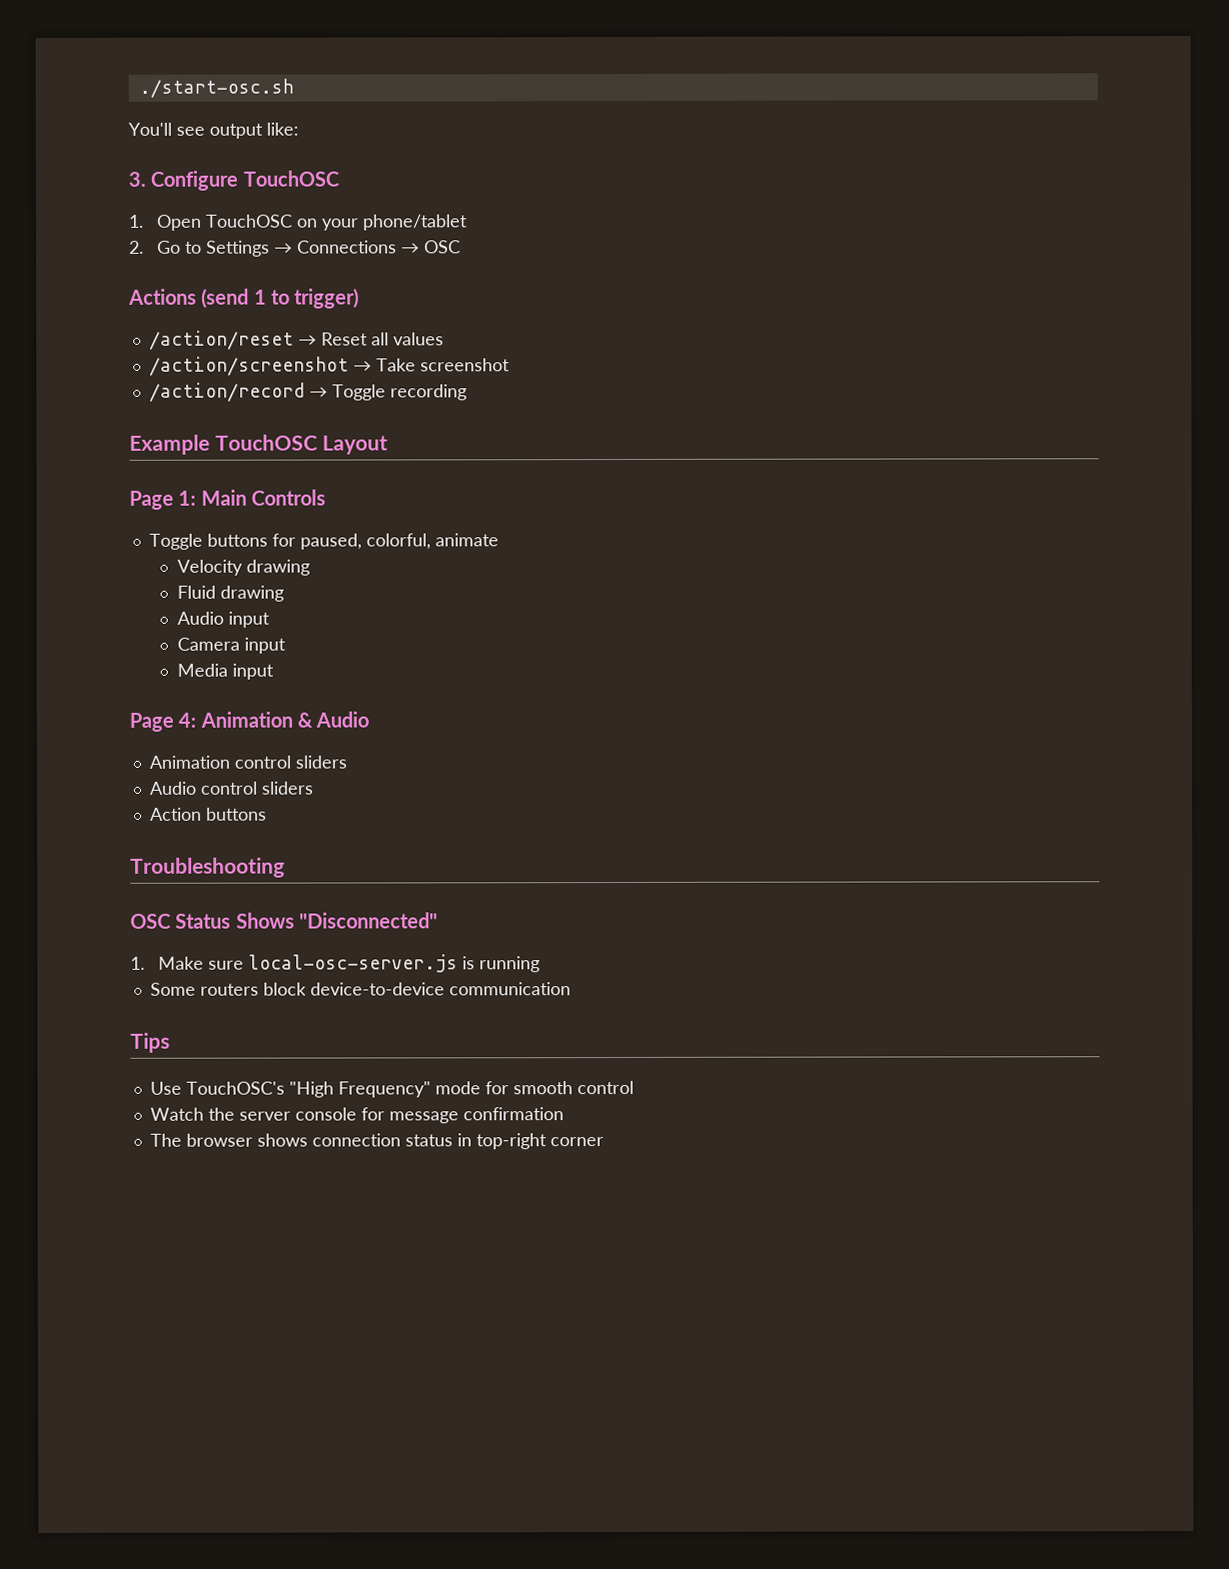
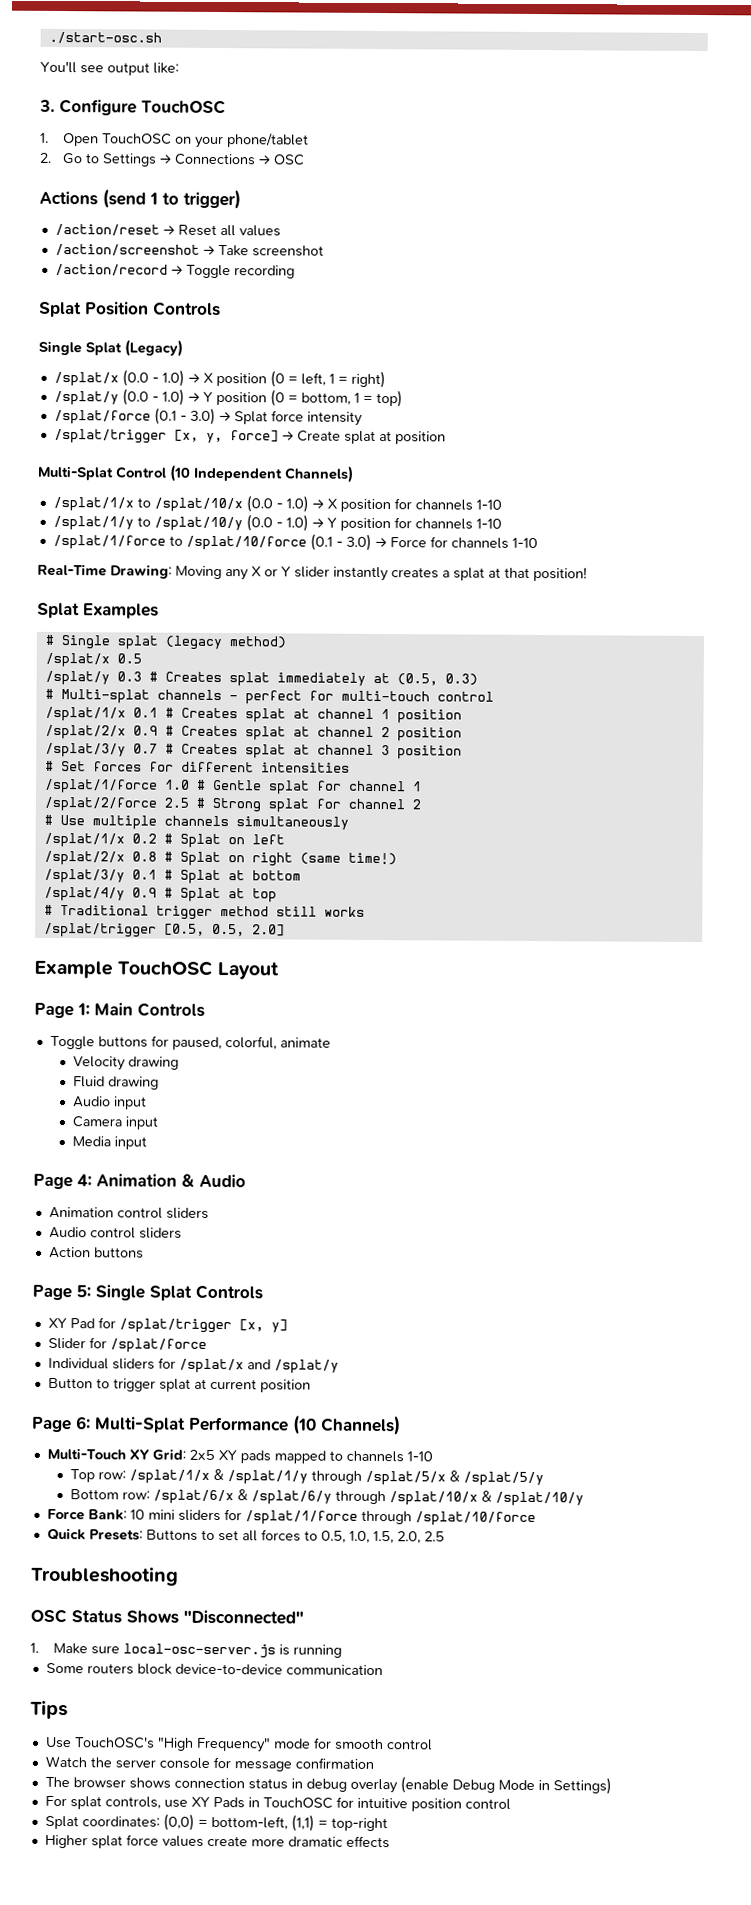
+ Splat Position Controls
+ Single Splat (Legacy)
+ /splat/x (0.0 - 1.0) → X position (0 = left, 1 = right)
+ /splat/y (0.0 - 1.0) → Y position (0 = bottom, 1 = top)
+ /splat/force (0.1 - 3.0) → Splat force intensity
+ /splat/trigger [x, y, force] → Create splat at position
+ Multi-Splat Control (10 Independent Channels)
+ /splat/1/x to /splat/10/x (0.0 - 1.0) → X position for channels 1-10
+ /splat/1/y to /splat/10/y (0.0 - 1.0) → Y position for channels 1-10
+ /splat/1/force to /splat/10/force (0.1 - 3.0) → Force for channels 1-10
+ Real-Time Drawing: Moving any X or Y slider instantly creates a splat at that position!
+ Splat Examples
+ # Single splat (legacy method)
+ /splat/x 0.5
+ /splat/y 0.3 # Creates splat immediately at (0.5, 0.3)
+ # Multi-splat channels - perfect for multi-touch control
+ /splat/1/x 0.1 # Creates splat at channel 1 position
+ /splat/2/x 0.9 # Creates splat at channel 2 position
+ /splat/3/y 0.7 # Creates splat at channel 3 position
+ # Set forces for different intensities
+ /splat/1/force 1.0 # Gentle splat for channel 1
+ /splat/2/force 2.5 # Strong splat for channel 2
+ # Use multiple channels simultaneously
+ /splat/1/x 0.2 # Splat on left
+ /splat/2/x 0.8 # Splat on right (same time!)
+ /splat/3/y 0.1 # Splat at bottom
+ /splat/4/y 0.9 # Splat at top
+ # Traditional trigger method still works
+ /splat/trigger [0.5, 0.5, 2.0]
+ Page 5: Single Splat Controls
+ XY Pad for /splat/trigger [x, y]
+ Slider for /splat/force
+ Individual sliders for /splat/x and /splat/y
+ Button to trigger splat at current position
+ Page 6: Multi-Splat Performance (10 Channels)
+ Multi-Touch XY Grid: 2x5 XY pads mapped to channels 1-10
+ Top row: /splat/1/x & /splat/1/y through /splat/5/x & /splat/5/y
+ Bottom row: /splat/6/x & /splat/6/y through /splat/10/x & /splat/10/y
+ Force Bank: 10 mini sliders for /splat/1/force through /splat/10/force
+ Quick Presets: Buttons to set all forces to 0.5, 1.0, 1.5, 2.0, 2.5
- The browser shows connection status in top-right corner
+ The browser shows connection status in debug overlay (enable Debug Mode in Settings)
+ For splat controls, use XY Pads in TouchOSC for intuitive position control
+ Splat coordinates: (0,0) = bottom-left, (1,1) = top-right
+ Higher splat force values create more dramatic effects

